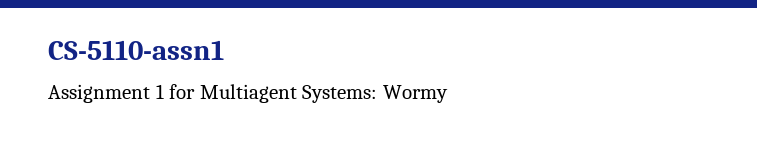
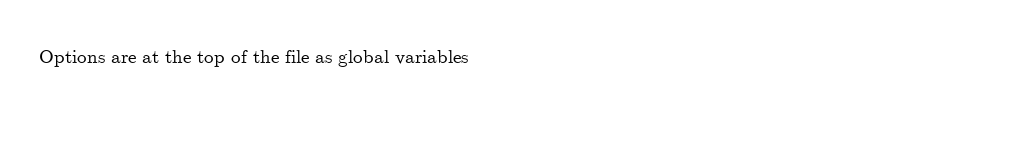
- CS-5110-assn1
- Assignment 1 for Multiagent Systems: Wormy
+ Options are at the top of the file as global variables

